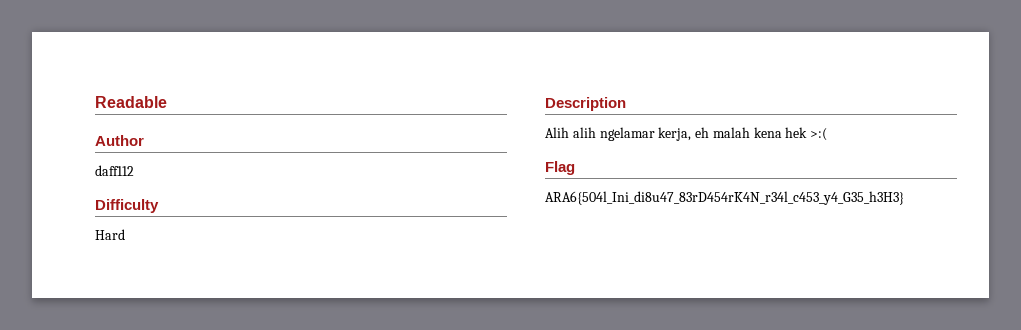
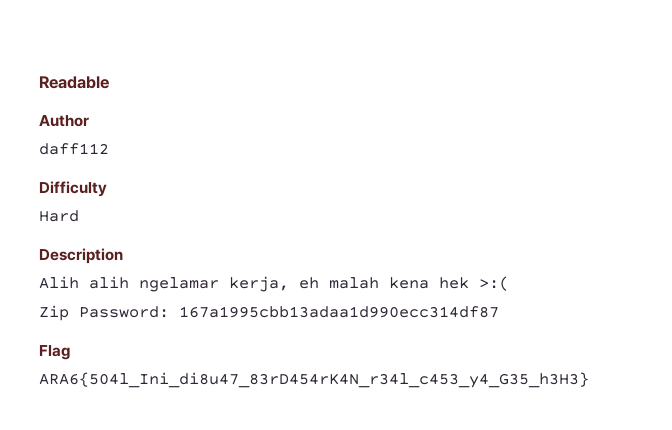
+ Zip Password: 167a1995cbb13adaa1d990ecc314df87

